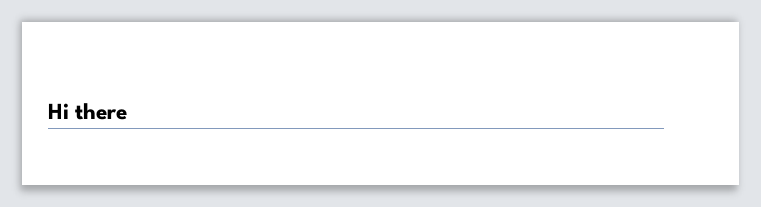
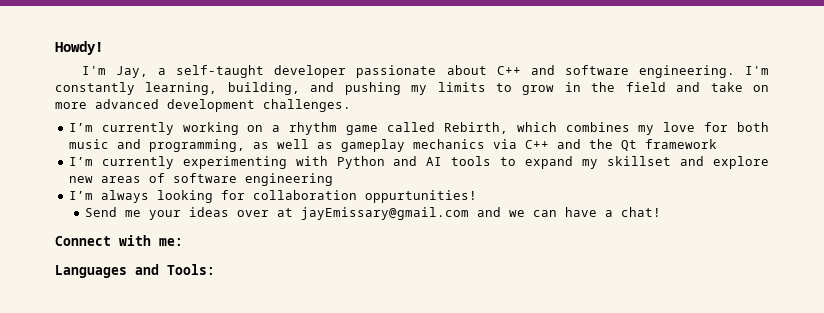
- Hi there
+ Howdy!
+ I'm Jay, a self-taught developer passionate about C++ and software engineering. I'm constantly learning, building, and pushing my limits to grow in the field and take on more advanced development challenges.
+ I’m currently working on a rhythm game called Rebirth, which combines my love for both music and programming, as well as gameplay mechanics via C++ and the Qt framework
+ I’m currently experimenting with Python and AI tools to expand my skillset and explore new areas of software engineering
+ I’m always looking for collaboration oppurtunities!
+ Send me your ideas over at jayEmissary@gmail.com and we can have a chat!
+ Connect with me:
+ Languages and Tools:

